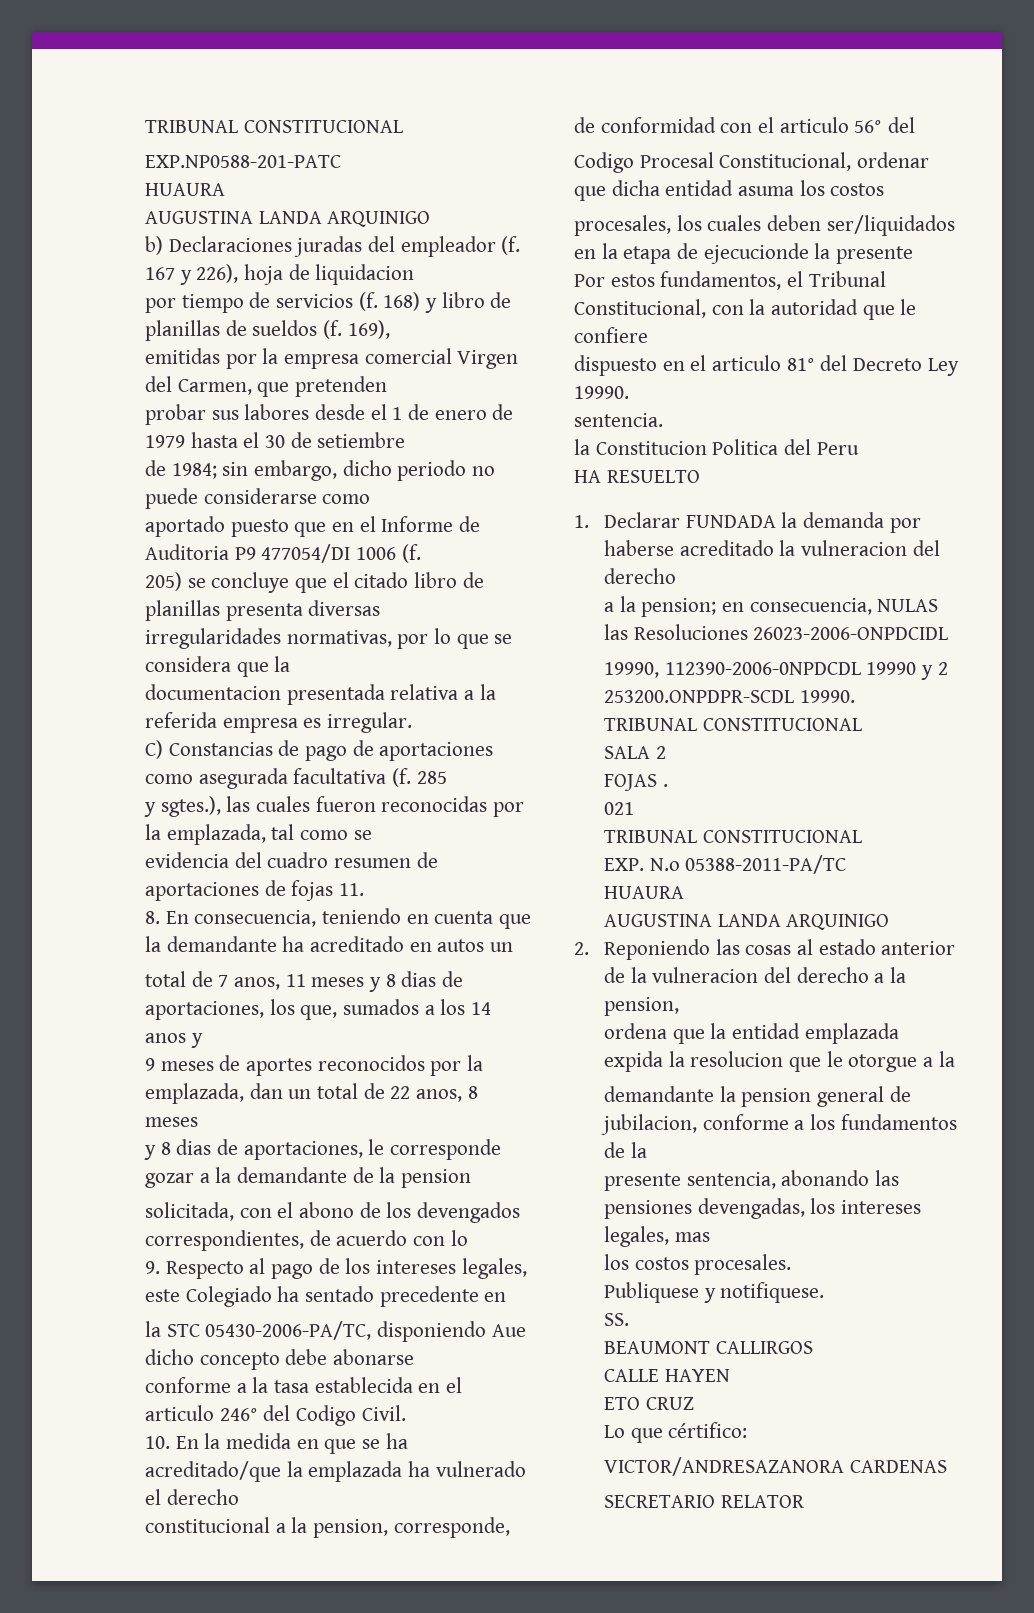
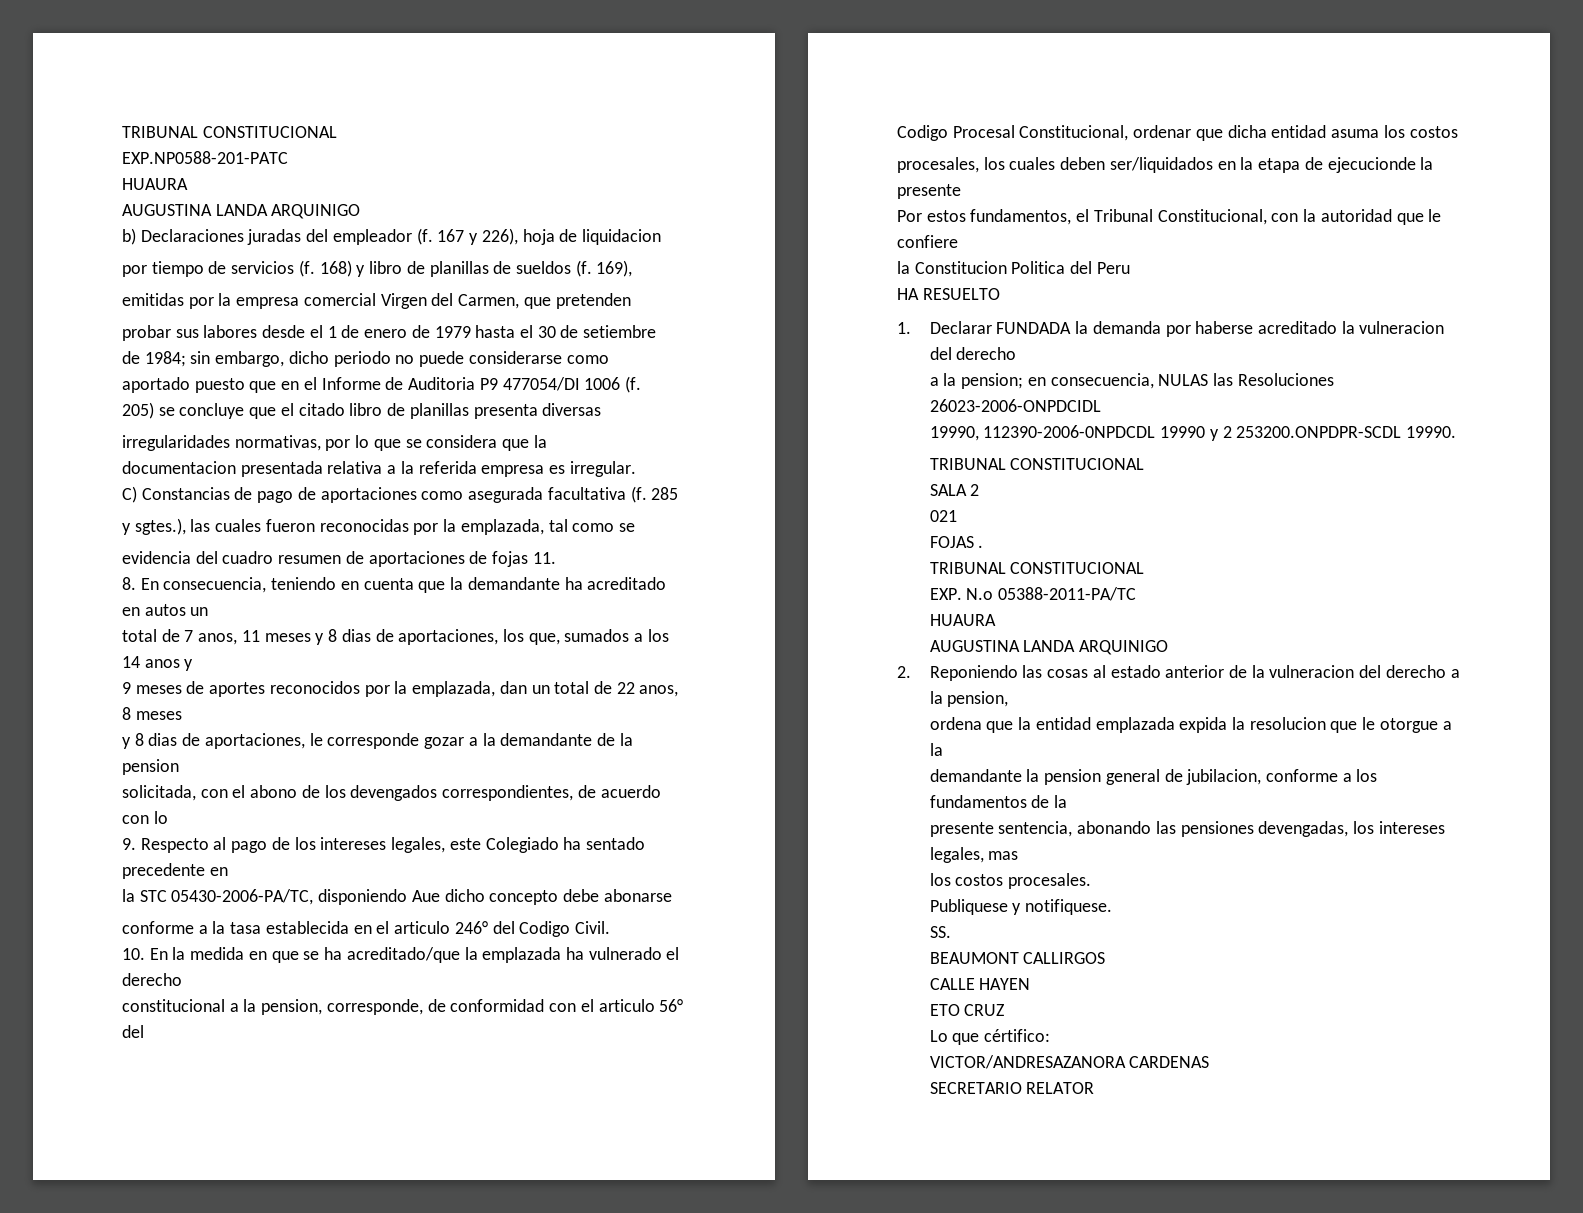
- dispuesto en el articulo 81° del Decreto Ley 19990.
- sentencia.
+ 021
- 021

